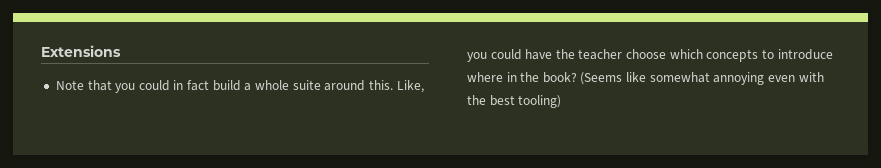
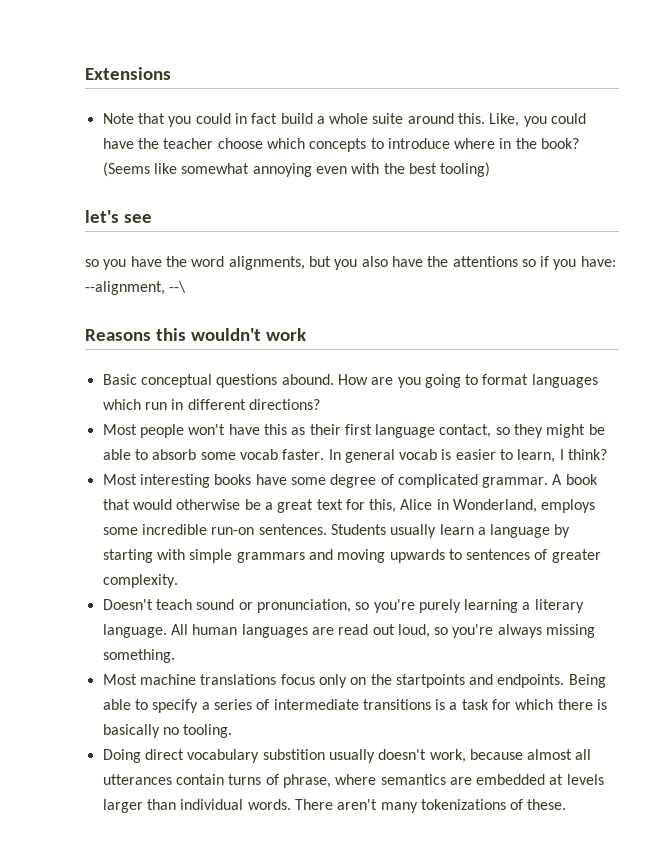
+ let's see
+ so you have the word alignments, but you also have the attentions so if you have: --alignment, --\
+ Reasons this wouldn't work
+ Basic conceptual questions abound. How are you going to format languages which run in different directions?
+ Most people won't have this as their first language contact, so they might be able to absorb some vocab faster. In general vocab is easier to learn, I think?
+ Most interesting books have some degree of complicated grammar. A book that would otherwise be a great text for this, Alice in Wonderland, employs some incredible run-on sentences. Students usually learn a language by starting with simple grammars and moving upwards to sentences of greater complexity.
+ Doesn't teach sound or pronunciation, so you're purely learning a literary language. All human languages are read out loud, so you're always missing something.
+ Most machine translations focus only on the startpoints and endpoints. Being able to specify a series of intermediate transitions is a task for which there is basically no tooling.
+ Doing direct vocabulary substition usually doesn't work, because almost all utterances contain turns of phrase, where semantics are embedded at levels larger than individual words. There aren't many tokenizations of these.

